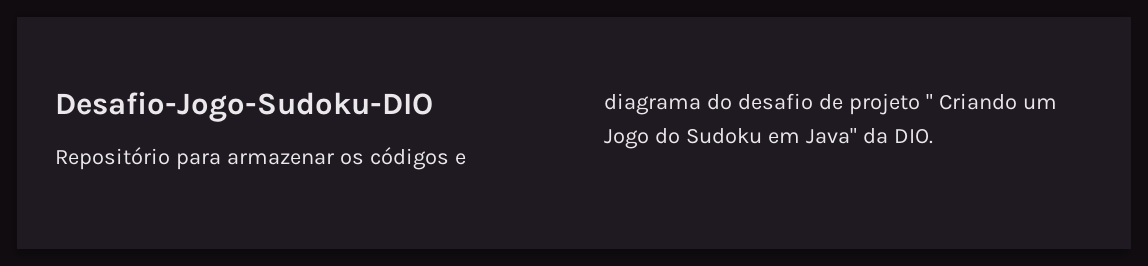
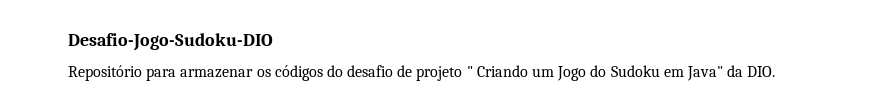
- Repositório para armazenar os códigos e diagrama do desafio de projeto " Criando um Jogo do Sudoku em Java" da DIO.
+ Repositório para armazenar os códigos do desafio de projeto " Criando um Jogo do Sudoku em Java" da DIO.

